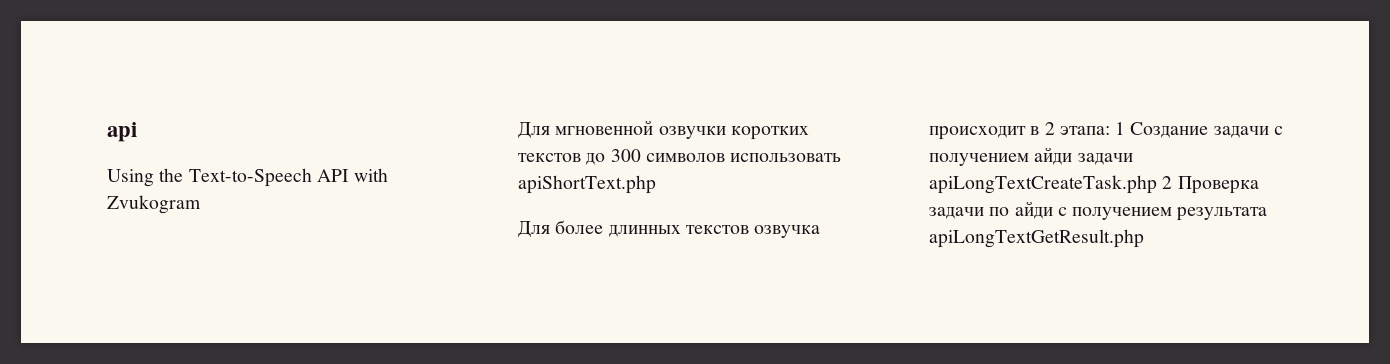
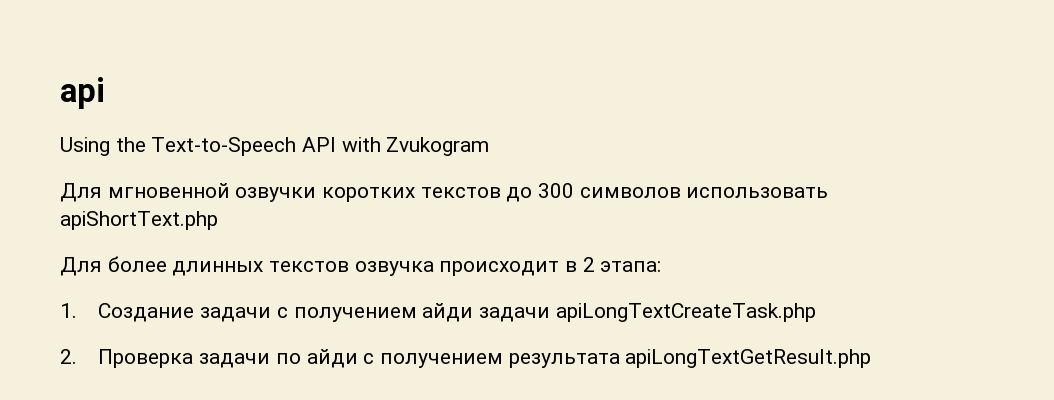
- Для более длинных текстов озвучка происходит в 2 этапа: 1 Создание задачи с получением айди задачи apiLongTextCreateTask.php 2 Проверка задачи по айди с получением результата apiLongTextGetResult.php
+ Для более длинных текстов озвучка происходит в 2 этапа:
+ 1. Создание задачи с получением айди задачи apiLongTextCreateTask.php
+ 2. Проверка задачи по айди с получением результата apiLongTextGetResult.php

